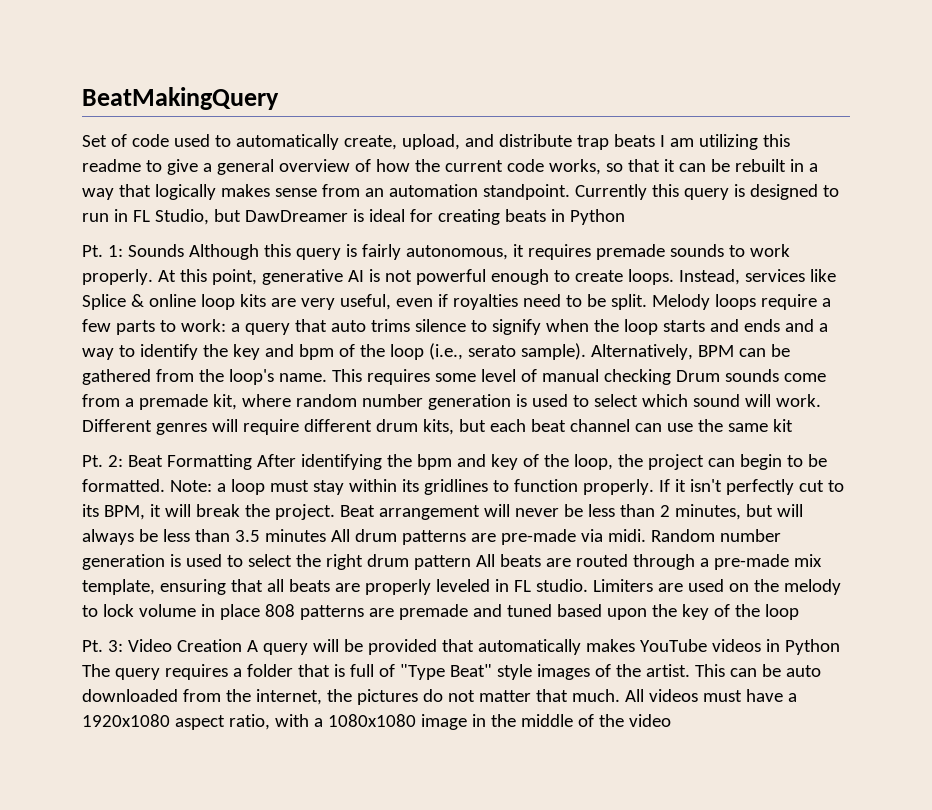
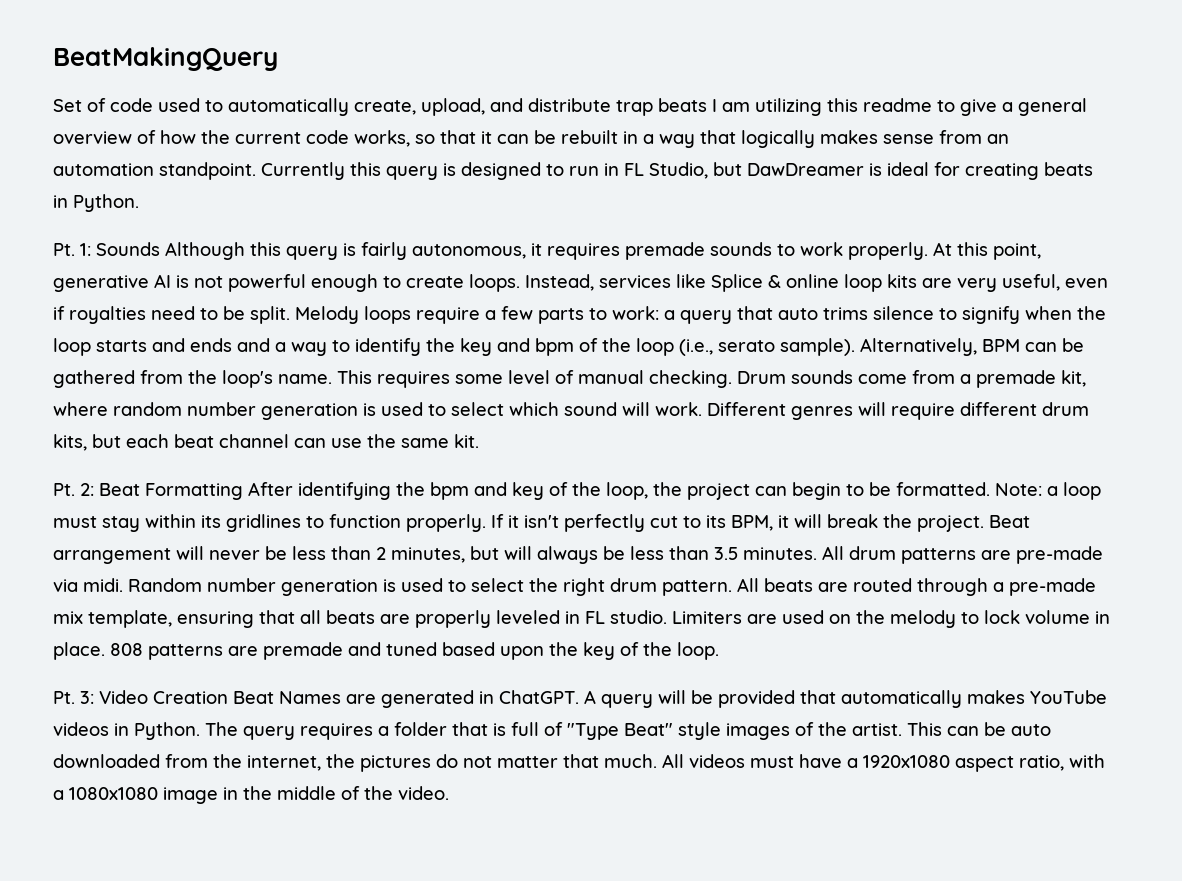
- Currently this query is designed to run in FL Studio, but DawDreamer is ideal for creating beats in Python
+ Currently this query is designed to run in FL Studio, but DawDreamer is ideal for creating beats in Python.
- This requires some level of manual checking Drum sounds come from a premade kit, where random number generation is used to select which sound will work.
+ This requires some level of manual checking. Drum sounds come from a premade kit, where random number generation is used to select which sound will work.
- Different genres will require different drum kits, but each beat channel can use the same kit
+ Different genres will require different drum kits, but each beat channel can use the same kit.
- Beat arrangement will never be less than 2 minutes, but will always be less than 3.5 minutes All drum patterns are pre-made via midi.
+ Beat arrangement will never be less than 2 minutes, but will always be less than 3.5 minutes. All drum patterns are pre-made via midi.
- Random number generation is used to select the right drum pattern All beats are routed through a pre-made mix template, ensuring that all beats are properly leveled in FL studio.
+ Random number generation is used to select the right drum pattern. All beats are routed through a pre-made mix template, ensuring that all beats are properly leveled in FL studio.
- Limiters are used on the melody to lock volume in place 808 patterns are premade and tuned based upon the key of the loop
+ Limiters are used on the melody to lock volume in place. 808 patterns are premade and tuned based upon the key of the loop.
- Pt. 3: Video Creation A query will be provided that automatically makes YouTube videos in Python The query requires a folder that is full of "Type Beat" style images of the artist.
+ Pt. 3: Video Creation Beat Names are generated in ChatGPT. A query will be provided that automatically makes YouTube videos in Python. The query requires a folder that is full of "Type Beat" style images of the artist.
- All videos must have a 1920x1080 aspect ratio, with a 1080x1080 image in the middle of the video
+ All videos must have a 1920x1080 aspect ratio, with a 1080x1080 image in the middle of the video.

